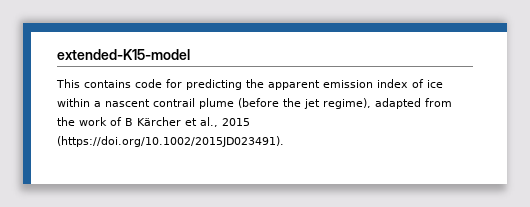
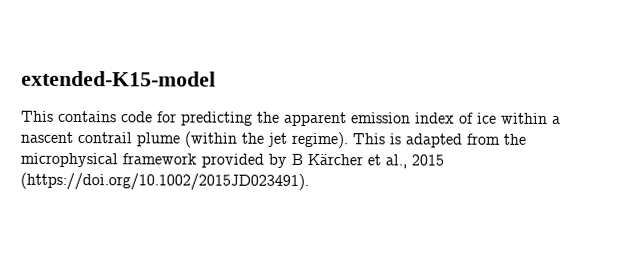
- This contains code for predicting the apparent emission index of ice within a nascent contrail plume (before the jet regime), adapted from the work of B Kärcher et al., 2015 (https://doi.org/10.1002/2015JD023491).
+ This contains code for predicting the apparent emission index of ice within a nascent contrail plume (within the jet regime). This is adapted from the microphysical framework provided by B Kärcher et al., 2015 (https://doi.org/10.1002/2015JD023491).

